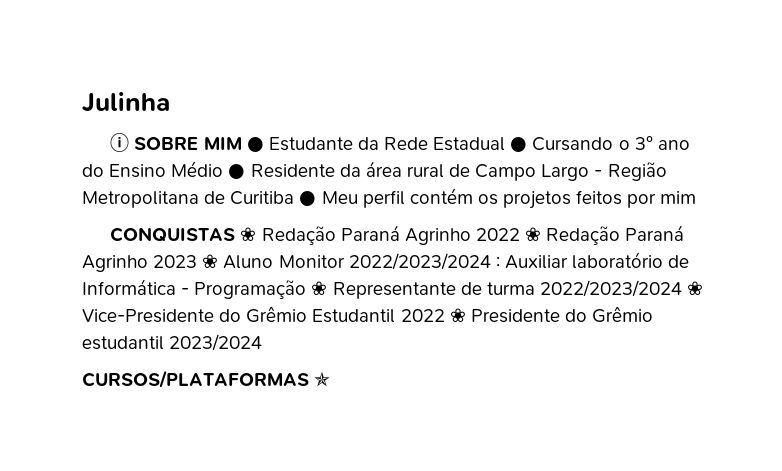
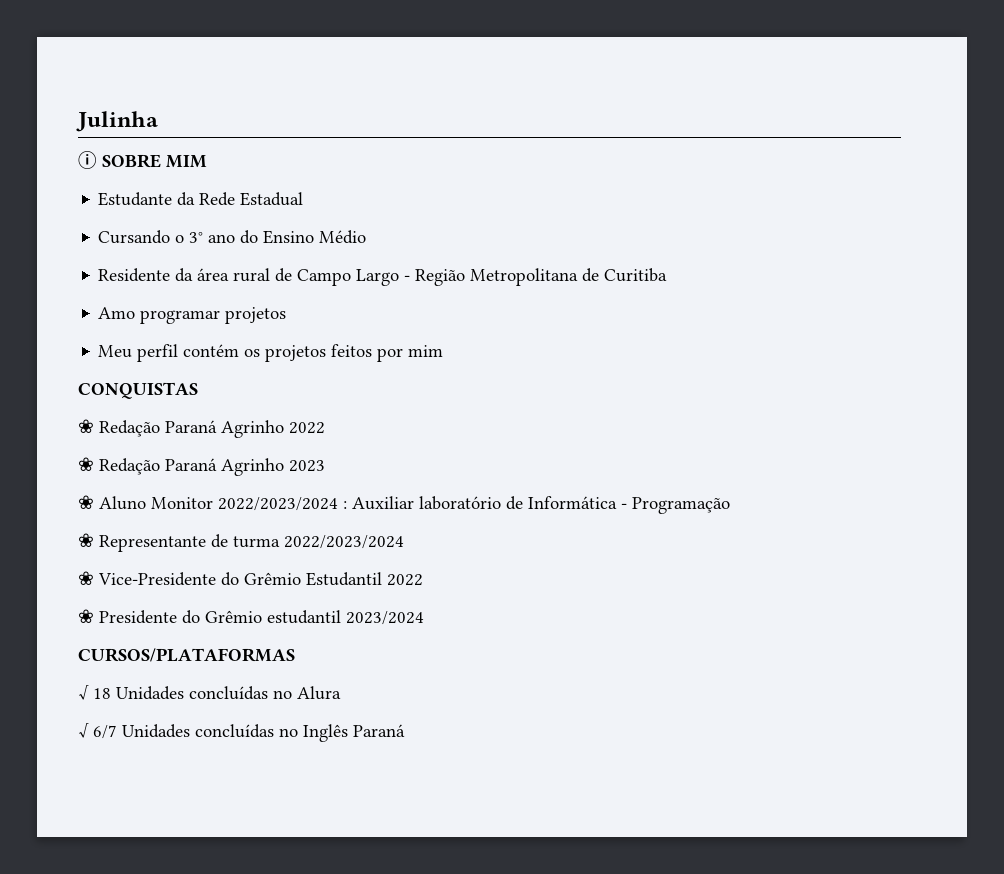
- ⓘ SOBRE MIM ● Estudante da Rede Estadual ● Cursando o 3° ano do Ensino Médio ● Residente da área rural de Campo Largo - Região Metropolitana de Curitiba ● Meu perfil contém os projetos feitos por mim
+ ⓘ SOBRE MIM
+ Estudante da Rede Estadual
+ Cursando o 3° ano do Ensino Médio
+ Residente da área rural de Campo Largo - Região Metropolitana de Curitiba
+ Amo programar projetos
+ Meu perfil contém os projetos feitos por mim
- CONQUISTAS ❀ Redação Paraná Agrinho 2022 ❀ Redação Paraná Agrinho 2023 ❀ Aluno Monitor 2022/2023/2024 : Auxiliar laboratório de Informática - Programação ❀ Representante de turma 2022/2023/2024 ❀ Vice-Presidente do Grêmio Estudantil 2022 ❀ Presidente do Grêmio estudantil 2023/2024
+ CONQUISTAS
+ ❀ Redação Paraná Agrinho 2022
+ ❀ Redação Paraná Agrinho 2023
+ ❀ Aluno Monitor 2022/2023/2024 : Auxiliar laboratório de Informática - Programação
+ ❀ Representante de turma 2022/2023/2024
+ ❀ Vice-Presidente do Grêmio Estudantil 2022
+ ❀ Presidente do Grêmio estudantil 2023/2024
- CURSOS/PLATAFORMAS ✯
+ CURSOS/PLATAFORMAS
+ √ 18 Unidades concluídas no Alura
+ √ 6/7 Unidades concluídas no Inglês Paraná

